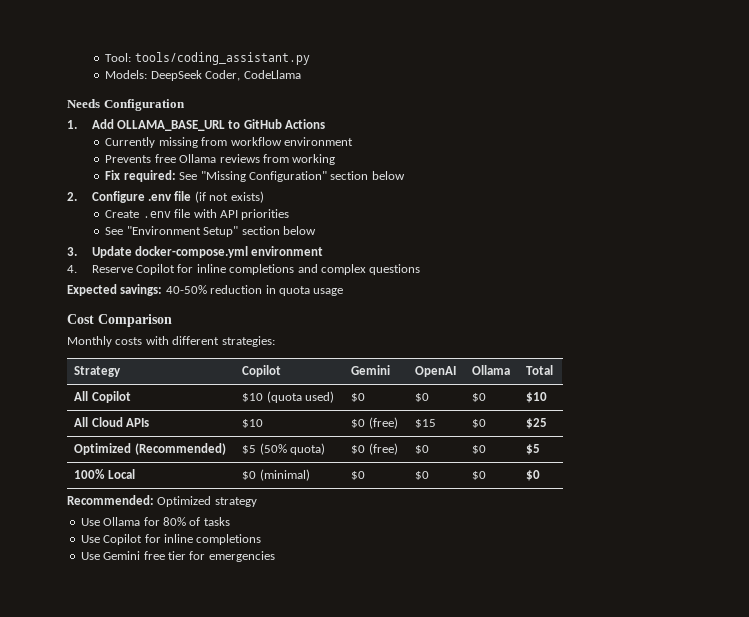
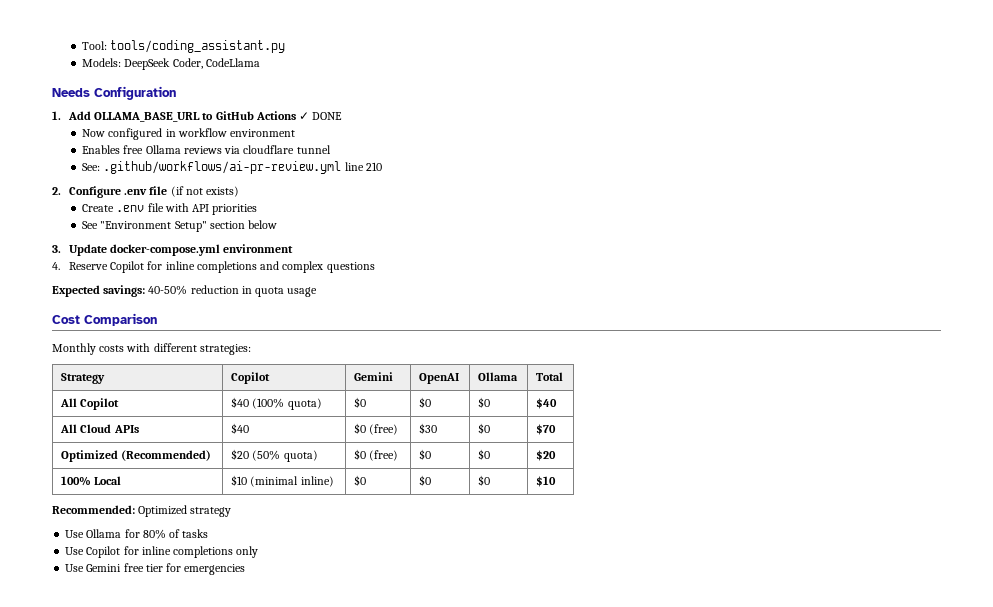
- 1. Add OLLAMA_BASE_URL to GitHub Actions
- Currently missing from workflow environment
+ 1. Add OLLAMA_BASE_URL to GitHub Actions ✓ DONE
+ Now configured in workflow environment
- Prevents free Ollama reviews from working
- Fix required: See "Missing Configuration" section below
+ Enables free Ollama reviews via cloudflare tunnel
+ See: .github/workflows/ai-pr-review.yml line 210
- All Copilot | $10 (quota used) | $0 | $0 | $0 | $10
+ All Copilot | $40 (100% quota) | $0 | $0 | $0 | $40
- All Cloud APIs | $10 | $0 (free) | $15 | $0 | $25
+ All Cloud APIs | $40 | $0 (free) | $30 | $0 | $70
- Optimized (Recommended) | $5 (50% quota) | $0 (free) | $0 | $0 | $5
+ Optimized (Recommended) | $20 (50% quota) | $0 (free) | $0 | $0 | $20
- 100% Local | $0 (minimal) | $0 | $0 | $0 | $0
+ 100% Local | $10 (minimal inline) | $0 | $0 | $0 | $10
- Use Copilot for inline completions
+ Use Copilot for inline completions only

